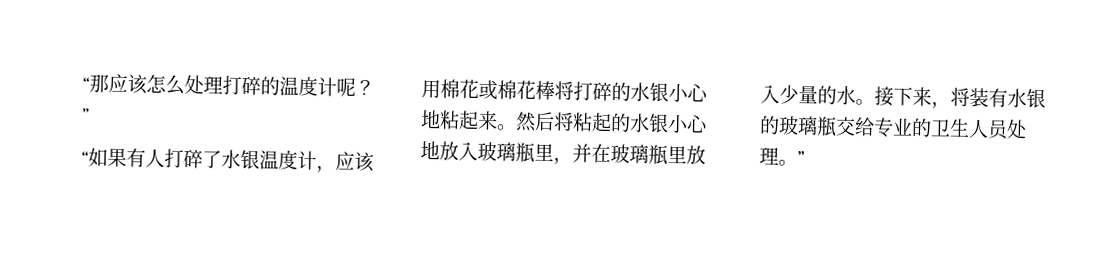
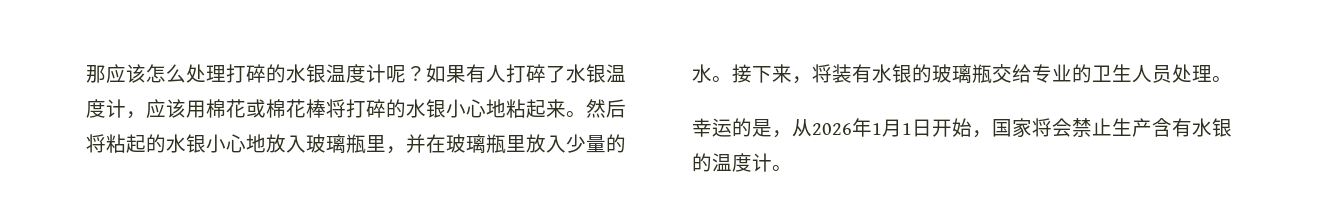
- “那应该怎么处理打碎的温度计呢？”
- “如果有人打碎了水银温度计，应该用棉花或棉花棒将打碎的水银小心地粘起来。
+ 那应该怎么处理打碎的水银温度计呢？如果有人打碎了水银温度计，应该用棉花或棉花棒将打碎的水银小心地粘起来。
- 接下来，将装有水银的玻璃瓶交给专业的卫生人员处理。”
+ 接下来，将装有水银的玻璃瓶交给专业的卫生人员处理。
+ 幸运的是，从2026年1月1日开始，国家将会禁止生产含有水银的温度计。

